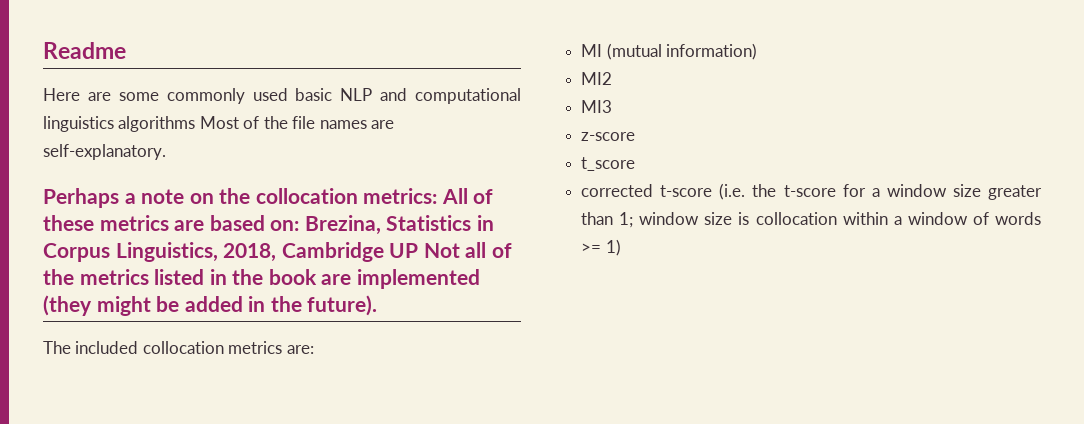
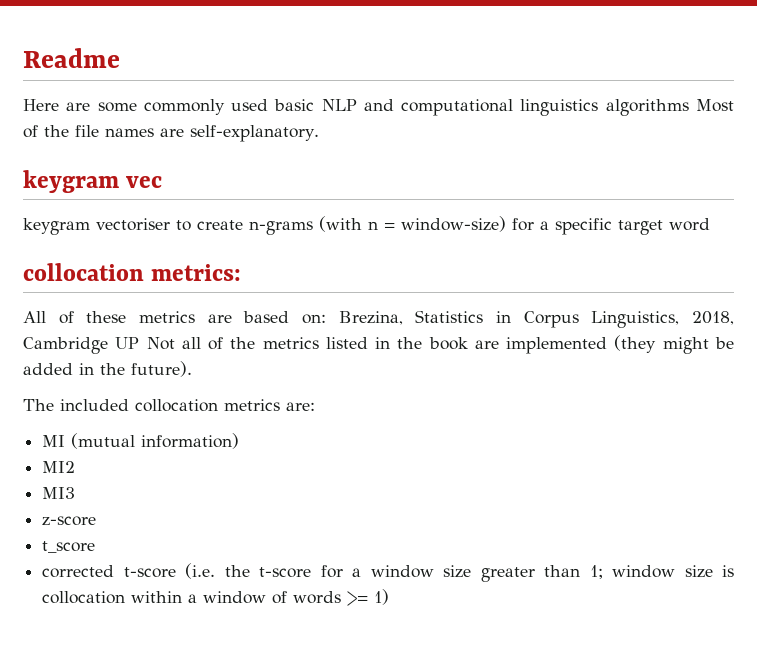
- Perhaps a note on the collocation metrics: All of these metrics are based on: Brezina, Statistics in Corpus Linguistics, 2018, Cambridge UP Not all of the metrics listed in the book are implemented (they might be added in the future).
+ keygram vec
+ keygram vectoriser to create n-grams (with n = window-size) for a specific target word
+ collocation metrics:
+ All of these metrics are based on: Brezina, Statistics in Corpus Linguistics, 2018, Cambridge UP Not all of the metrics listed in the book are implemented (they might be added in the future).

